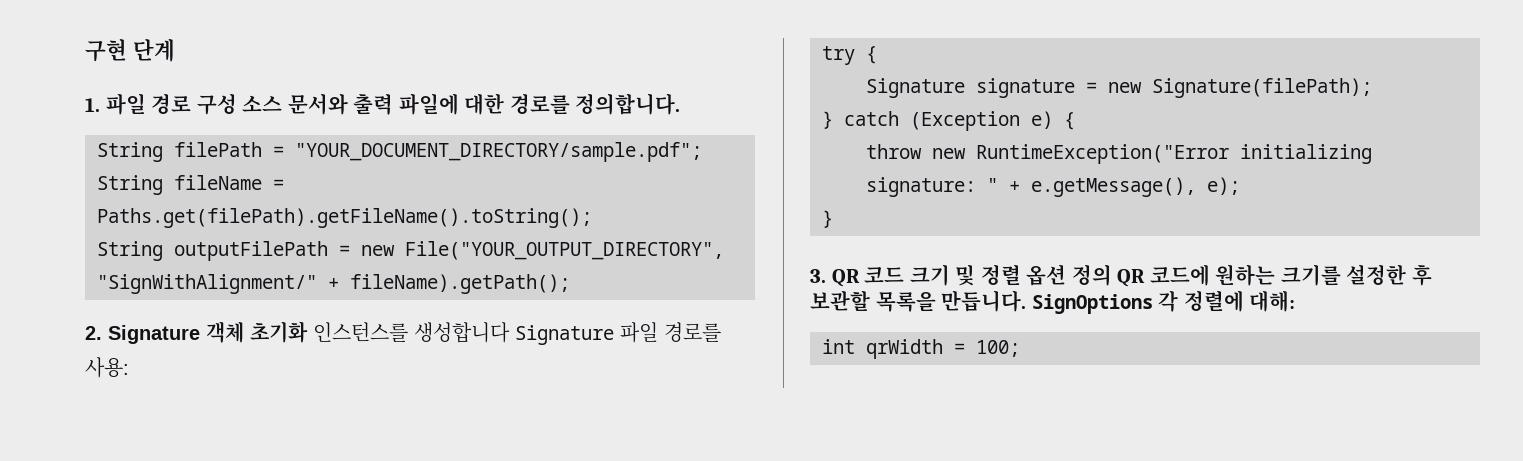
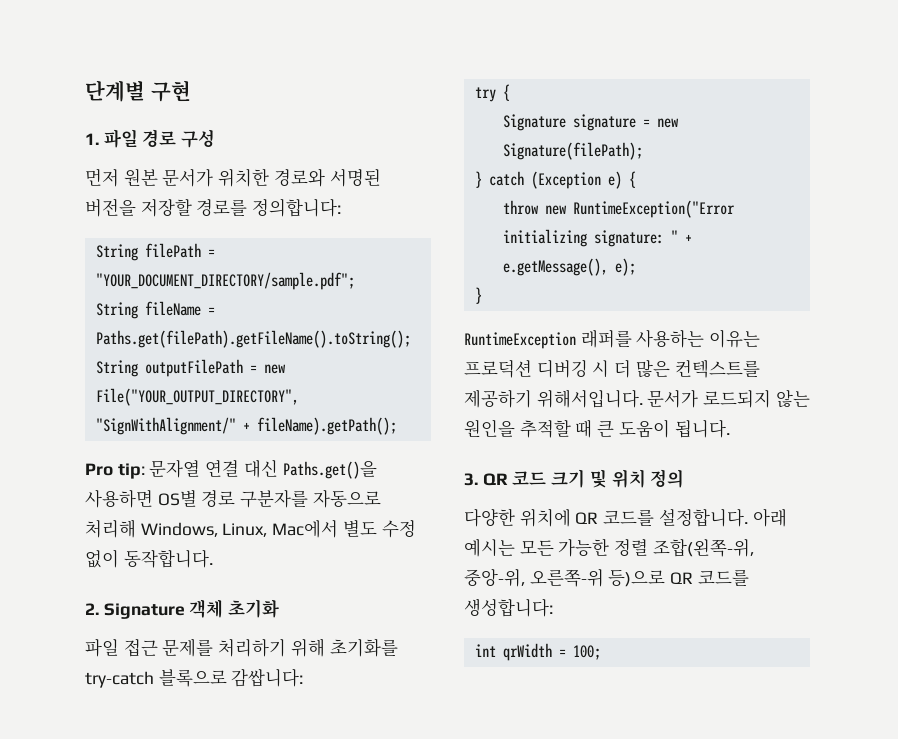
- 구현 단계
+ 단계별 구현
- 1. 파일 경로 구성 소스 문서와 출력 파일에 대한 경로를 정의합니다.
+ 1. 파일 경로 구성
+ 먼저 원본 문서가 위치한 경로와 서명된 버전을 저장할 경로를 정의합니다:
- 2. Signature 객체 초기화 인스턴스를 생성합니다 Signature 파일 경로를 사용:
+ Pro tip: 문자열 연결 대신 Paths.get()을 사용하면 OS별 경로 구분자를 자동으로 처리해 Windows, Linux, Mac에서 별도 수정 없이 동작합니다.
+ 2. Signature 객체 초기화
+ 파일 접근 문제를 처리하기 위해 초기화를 try‑catch 블록으로 감쌉니다:
+ RuntimeException 래퍼를 사용하는 이유는 프로덕션 디버깅 시 더 많은 컨텍스트를 제공하기 위해서입니다. 문서가 로드되지 않는 원인을 추적할 때 큰 도움이 됩니다.
- 3. QR 코드 크기 및 정렬 옵션 정의 QR 코드에 원하는 크기를 설정한 후 보관할 목록을 만듭니다. SignOptions 각 정렬에 대해:
+ 3. QR 코드 크기 및 위치 정의
+ 다양한 위치에 QR 코드를 설정합니다. 아래 예시는 모든 가능한 정렬 조합(왼쪽‑위, 중앙‑위, 오른쪽‑위 등)으로 QR 코드를 생성합니다:

